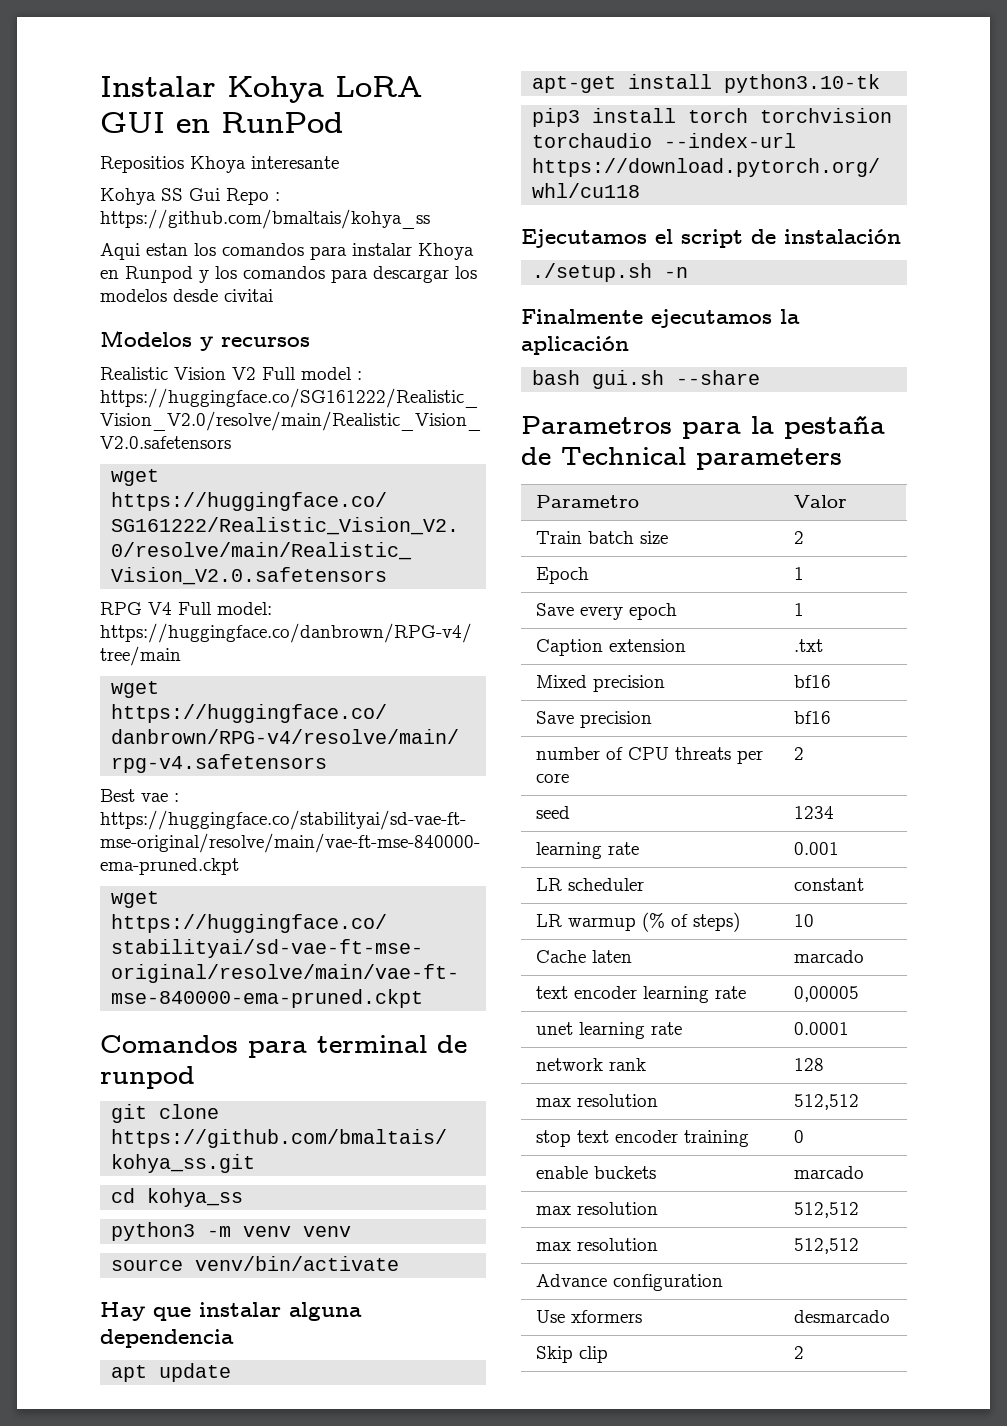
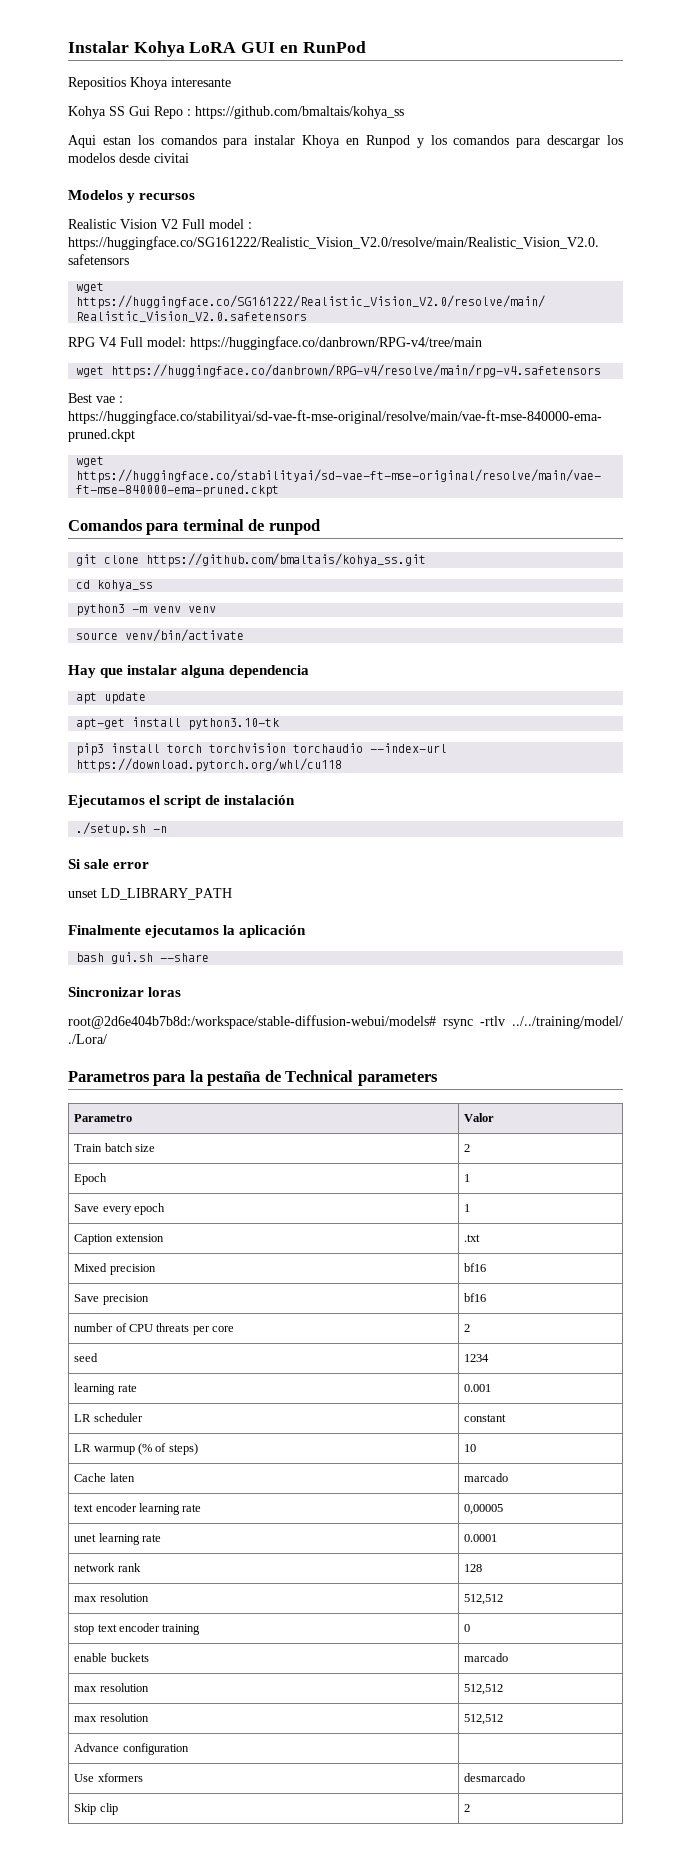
+ Si sale error
+ unset LD_LIBRARY_PATH
+ Sincronizar loras
+ root@2d6e404b7b8d:/workspace/stable-diffusion-webui/models# rsync -rtlv ../../training/model/ ./Lora/

